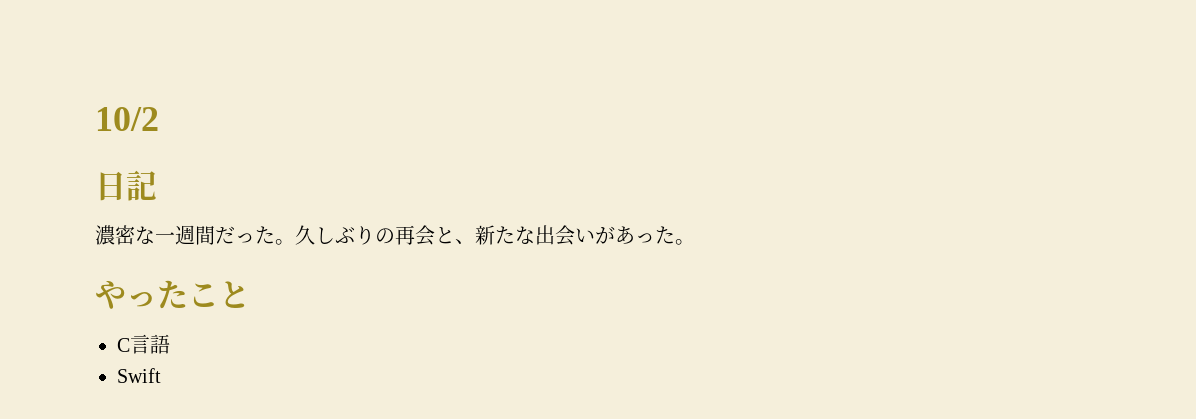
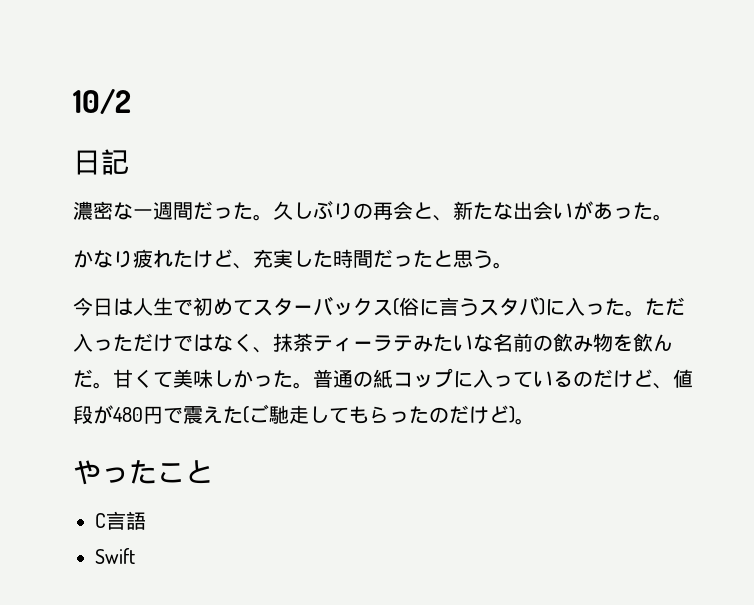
+ かなり疲れたけど、充実した時間だったと思う。
+ 今日は人生で初めてスターバックス(俗に言うスタバ)に入った。ただ入っただけではなく、抹茶ティーラテみたいな名前の飲み物を飲んだ。甘くて美味しかった。普通の紙コップに入っているのだけど、値段が480円で震えた(ご馳走してもらったのだけど)。

